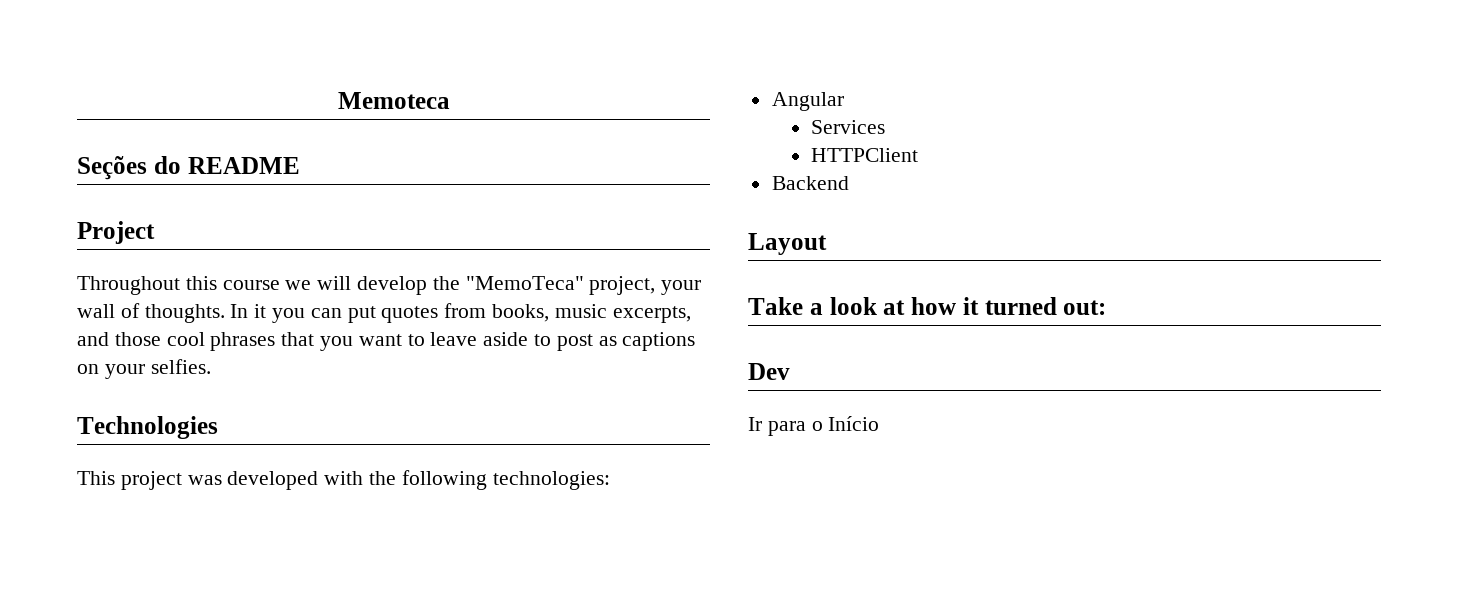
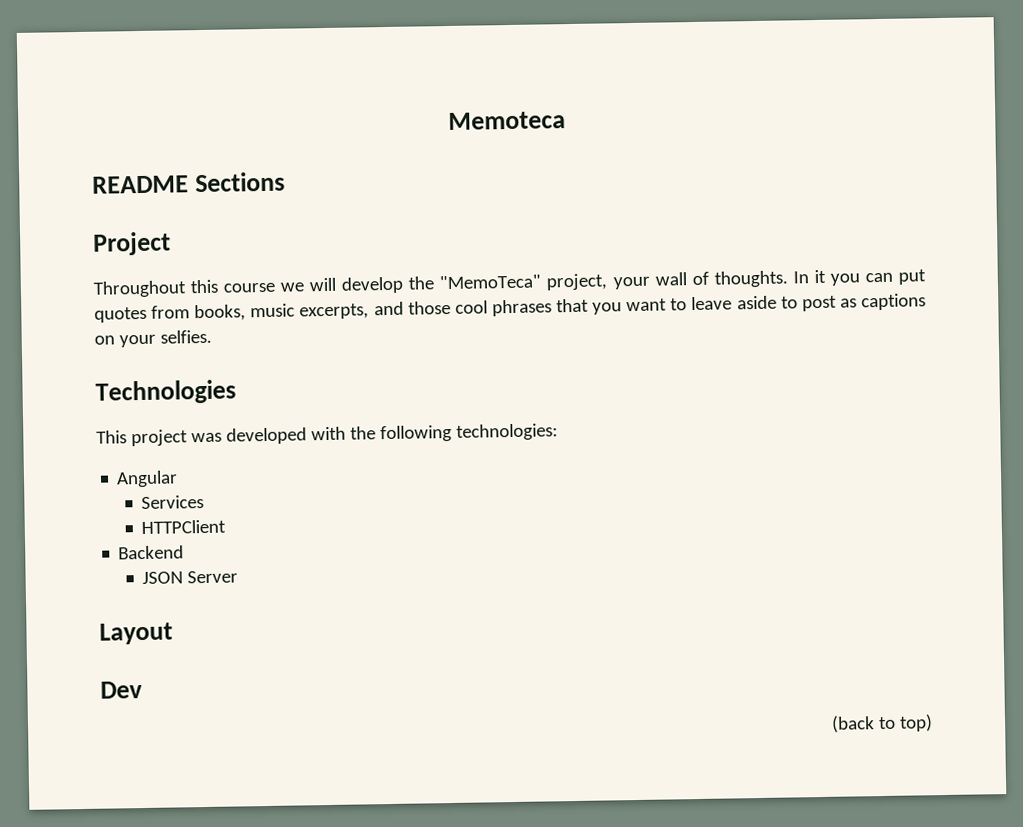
- Seções do README
+ README Sections
+ JSON Server
- Take a look at how it turned out:
  Dev
- Ir para o Início
+ (back to top)

